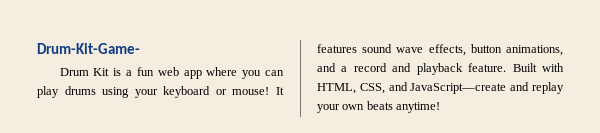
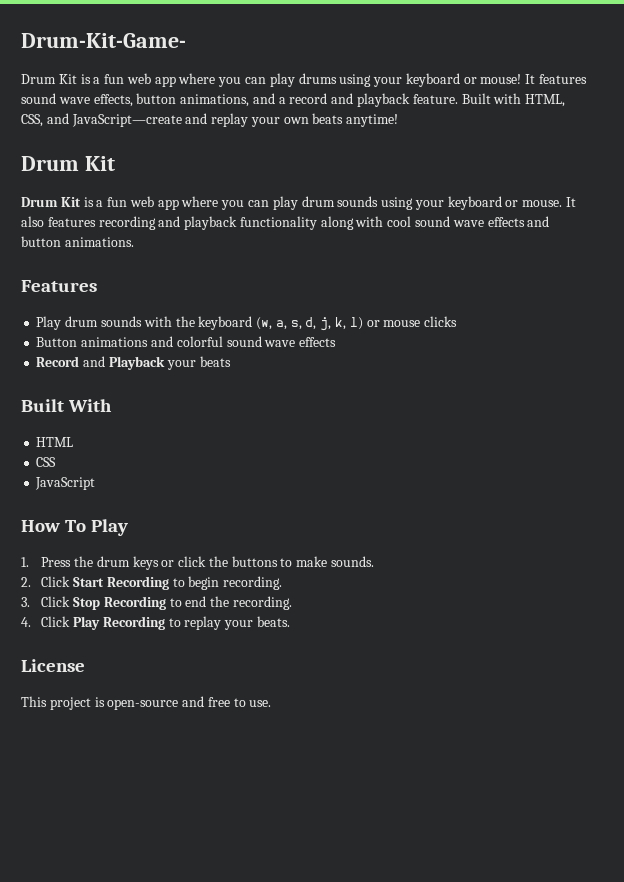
  Built with HTML, CSS, and JavaScript—create and replay your own beats anytime!
+ Drum Kit
+ Drum Kit is a fun web app where you can play drum sounds using your keyboard or mouse. It also features recording and playback functionality along with cool sound wave effects and button animations.
+ Features
+ Play drum sounds with the keyboard (w, a, s, d, j, k, l) or mouse clicks
+ Button animations and colorful sound wave effects
+ Record and Playback your beats
+ Built With
+ HTML
+ CSS
+ JavaScript
+ How To Play
+ 1. Press the drum keys or click the buttons to make sounds.
+ 2. Click Start Recording to begin recording.
+ 3. Click Stop Recording to end the recording.
+ 4. Click Play Recording to replay your beats.
+ License
+ This project is open-source and free to use.

